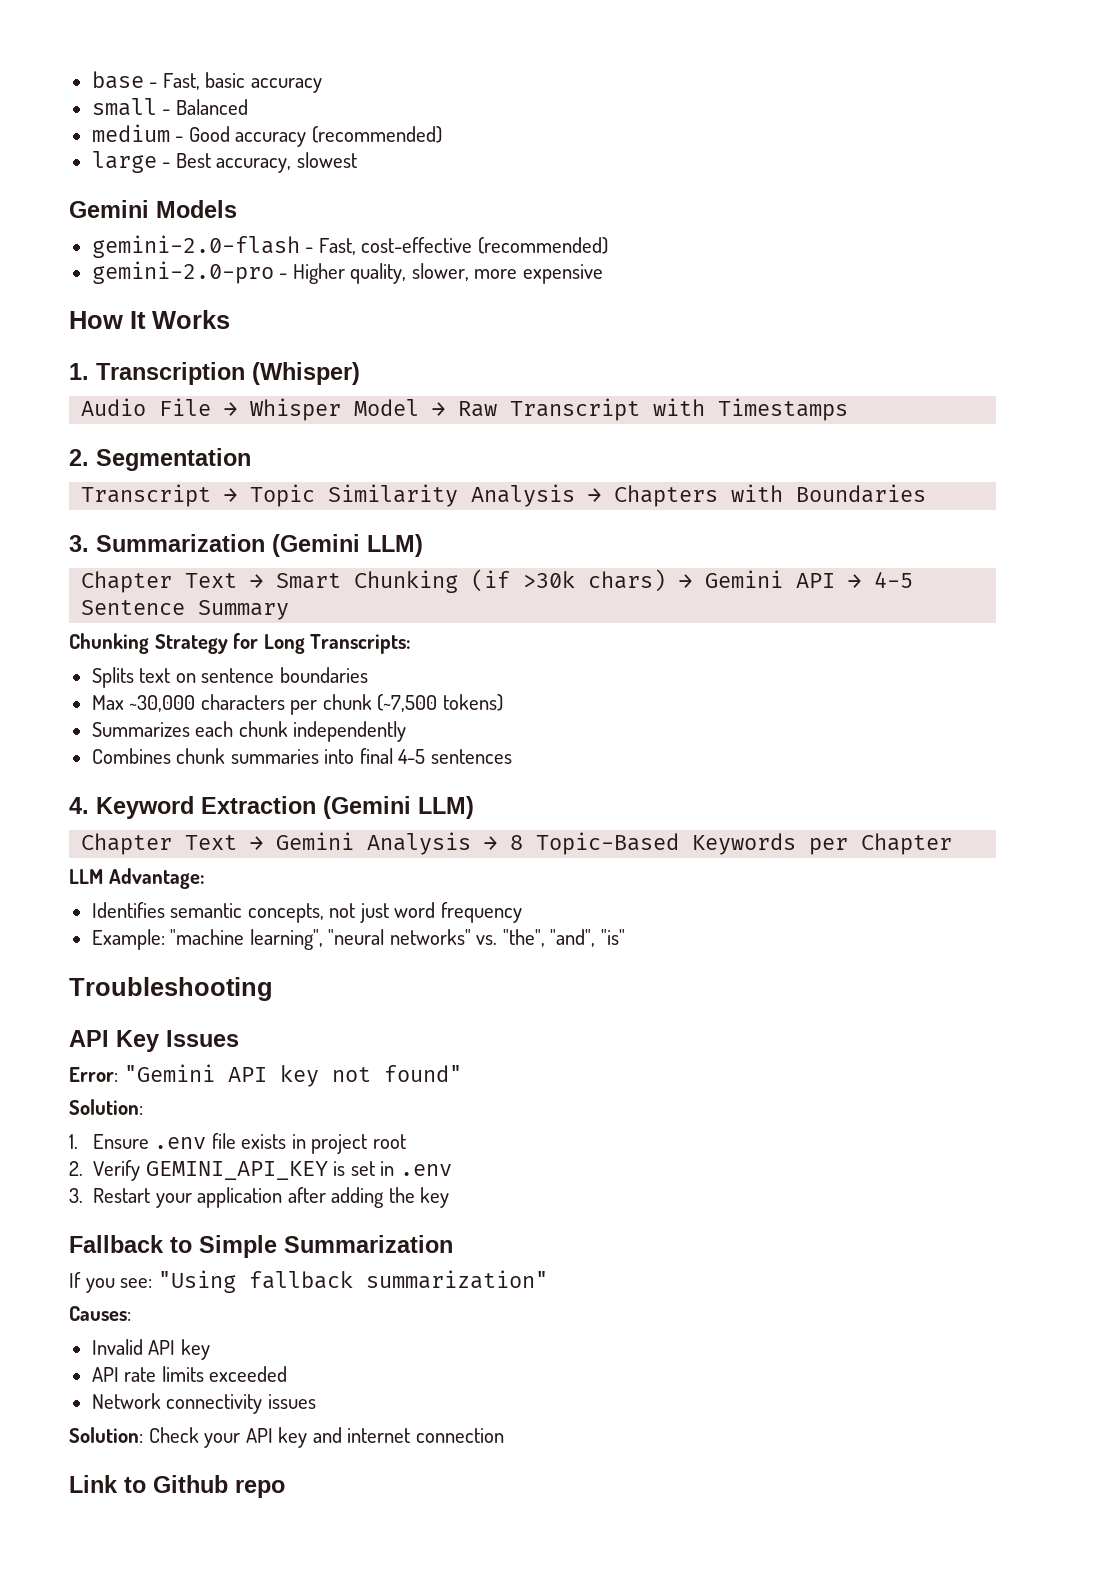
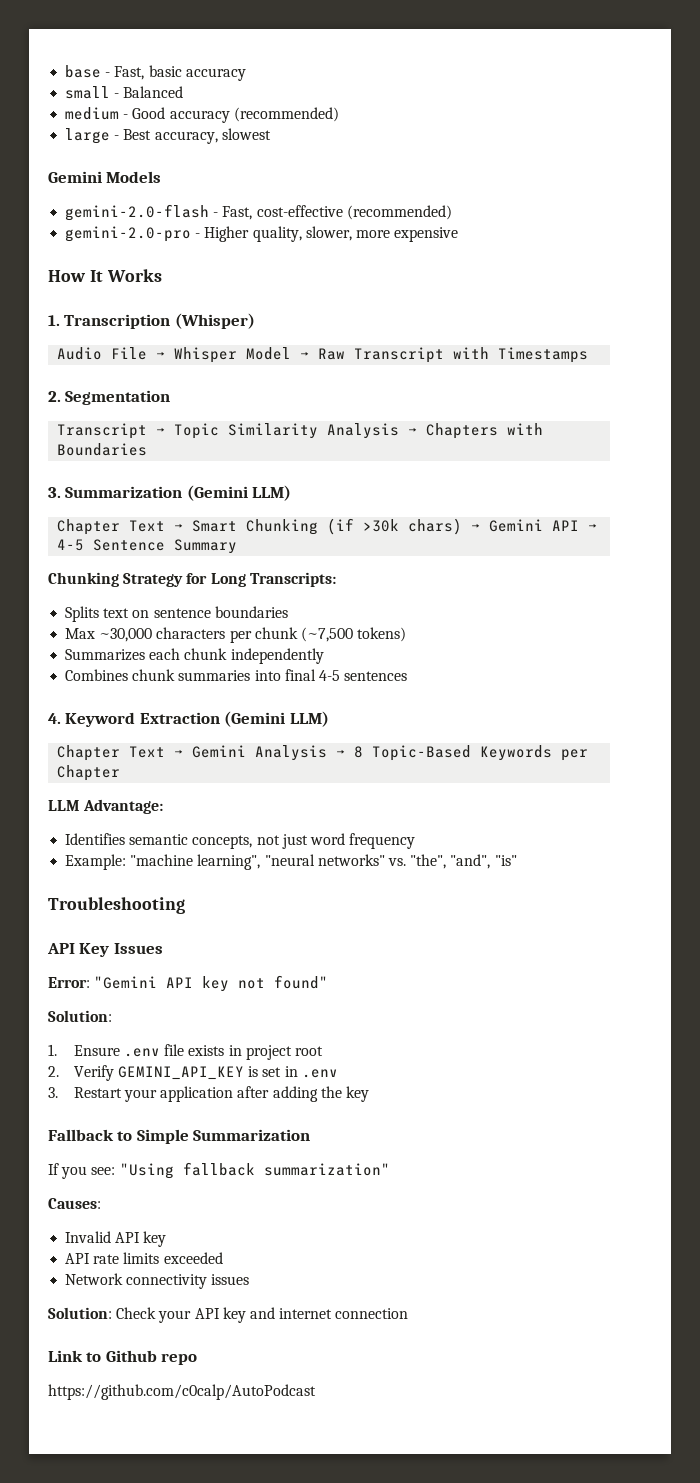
+ https://github.com/c0calp/AutoPodcast

